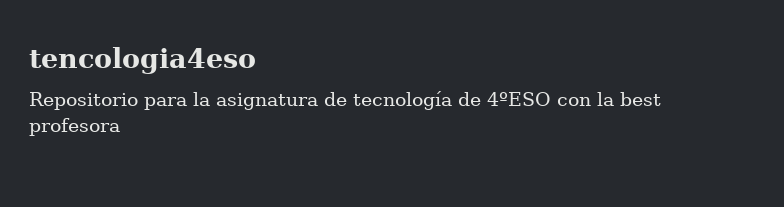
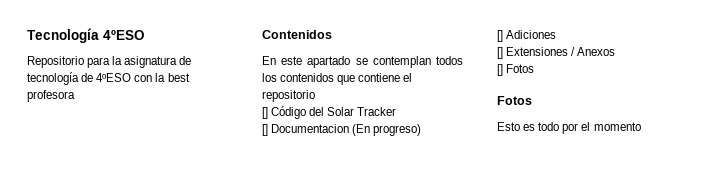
- tencologia4eso
+ Tecnología 4ºESO
+ Contenidos
+ En este apartado se contemplan todos los contenidos que contiene el repositorio
+ [] Código del Solar Tracker
+ [] Documentacion (En progreso)
+ [] Adiciones
+ [] Extensiones / Anexos
+ [] Fotos
+ Fotos
+ Esto es todo por el momento

